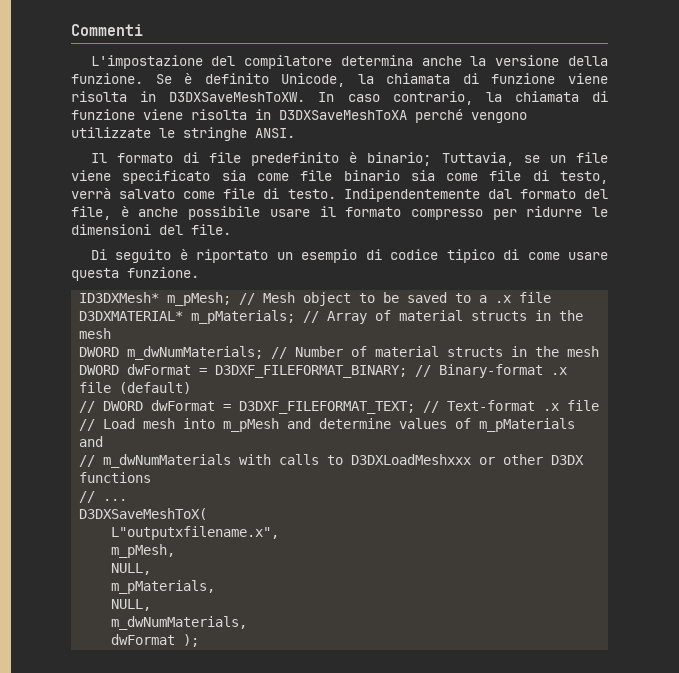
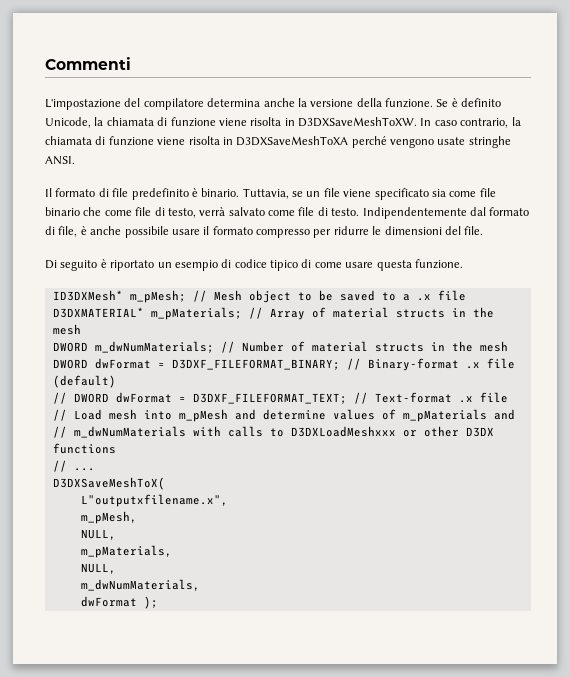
- In caso contrario, la chiamata di funzione viene risolta in D3DXSaveMeshToXA perché vengono utilizzate le stringhe ANSI.
+ In caso contrario, la chiamata di funzione viene risolta in D3DXSaveMeshToXA perché vengono usate stringhe ANSI.
- Il formato di file predefinito è binario; Tuttavia, se un file viene specificato sia come file binario sia come file di testo, verrà salvato come file di testo.
+ Il formato di file predefinito è binario. Tuttavia, se un file viene specificato sia come file binario che come file di testo, verrà salvato come file di testo.
- Indipendentemente dal formato del file, è anche possibile usare il formato compresso per ridurre le dimensioni del file.
+ Indipendentemente dal formato di file, è anche possibile usare il formato compresso per ridurre le dimensioni del file.

